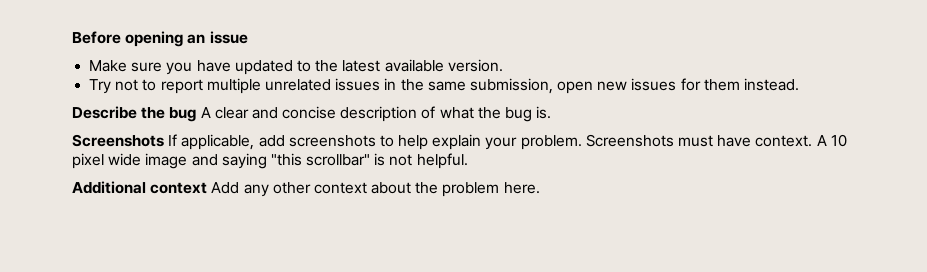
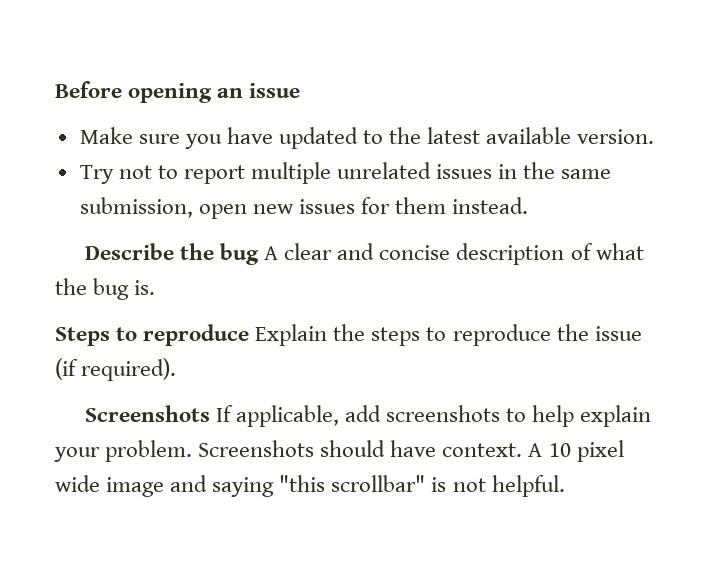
+ Steps to reproduce Explain the steps to reproduce the issue (if required).
- Screenshots must have context.
+ Screenshots should have context.
- Additional context Add any other context about the problem here.

